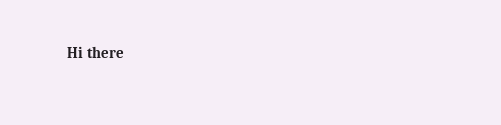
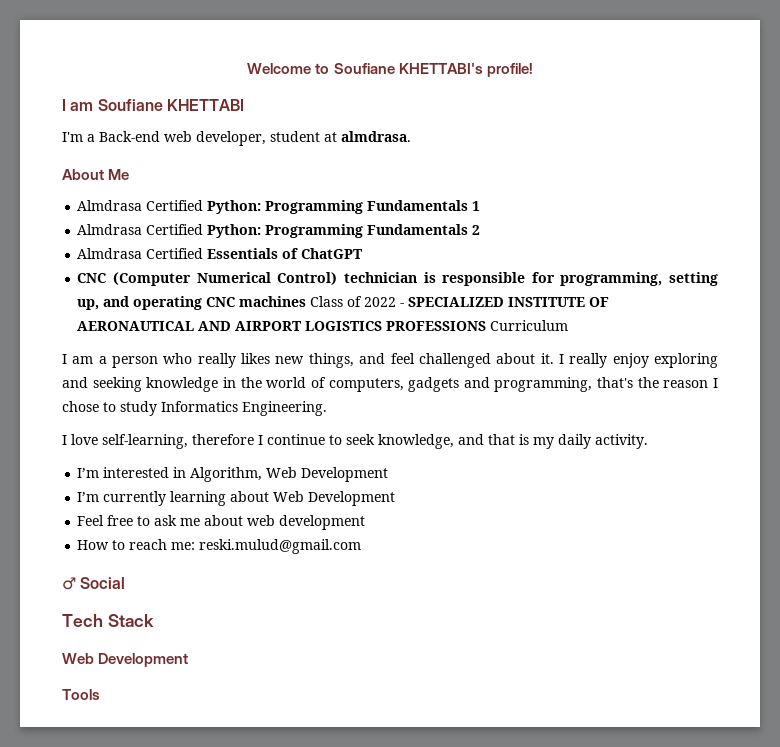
- Hi there
+ Welcome to Soufiane KHETTABI's profile!
+ I am Soufiane KHETTABI
+ I'm a Back-end web developer, student at almdrasa.
+ About Me
+ Almdrasa Certified Python: Programming Fundamentals 1
+ Almdrasa Certified Python: Programming Fundamentals 2
+ Almdrasa Certified Essentials of ChatGPT
+ CNC (Computer Numerical Control) technician is responsible for programming, setting up, and operating CNC machines Class of 2022 - SPECIALIZED INSTITUTE OF AERONAUTICAL AND AIRPORT LOGISTICS PROFESSIONS Curriculum
+ I am a person who really likes new things, and feel challenged about it. I really enjoy exploring and seeking knowledge in the world of computers, gadgets and programming, that's the reason I chose to study Informatics Engineering.
+ I love self-learning, therefore I continue to seek knowledge, and that is my daily activity.
+ I’m interested in Algorithm, Web Development
+ I’m currently learning about Web Development
+ Feel free to ask me about web development
+ How to reach me: reski.mulud@gmail.com
+ ♂ Social
+ Tech Stack
+ Web Development
+ Tools

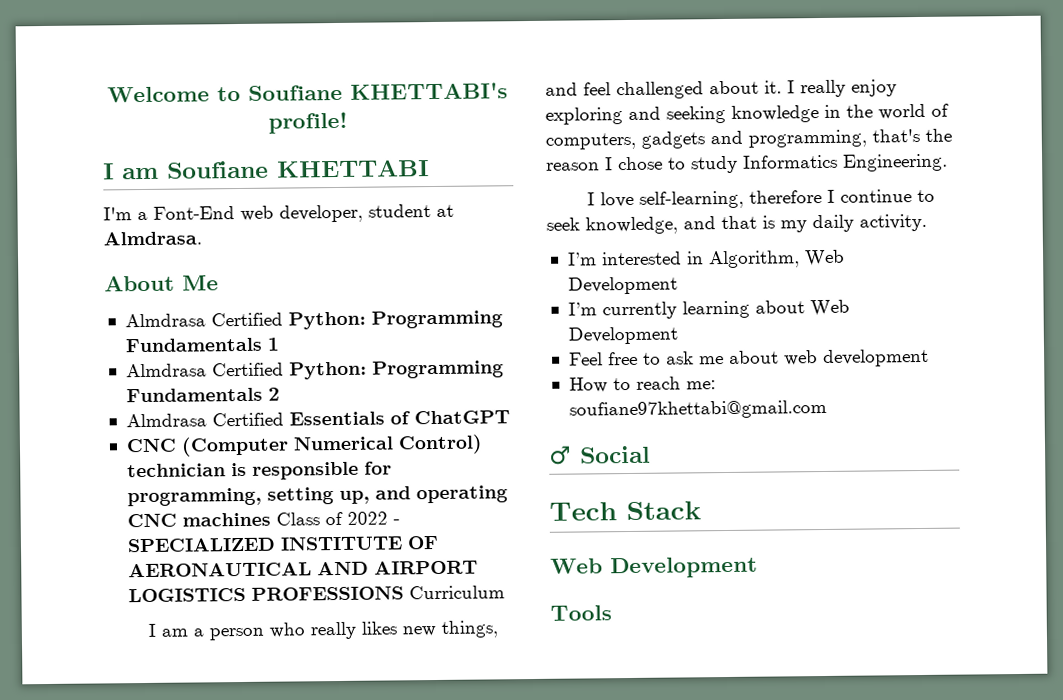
- I'm a Back-end web developer, student at almdrasa.
+ I'm a Font-End web developer, student at Almdrasa.
- How to reach me: reski.mulud@gmail.com
+ How to reach me: soufiane97khettabi@gmail.com

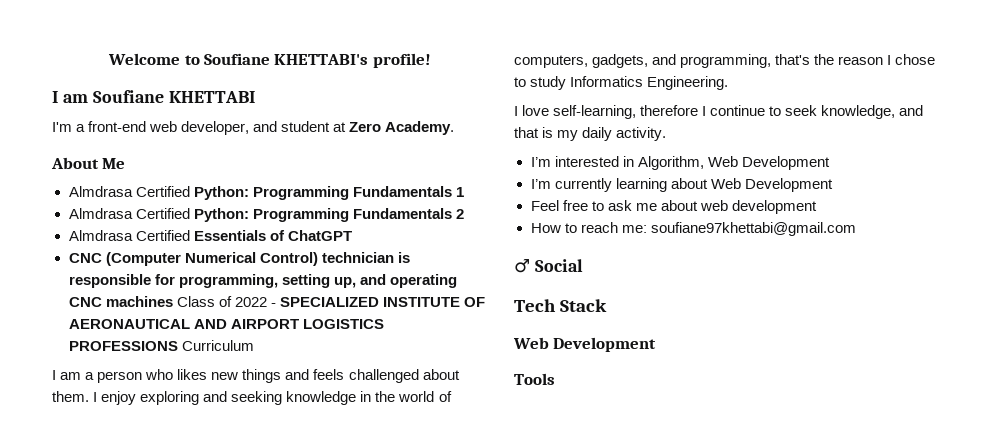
- I'm a Font-End web developer, student at Almdrasa.
+ I'm a front-end web developer, and student at Zero Academy.
- I am a person who really likes new things, and feel challenged about it. I really enjoy exploring and seeking knowledge in the world of computers, gadgets and programming, that's the reason I chose to study Informatics Engineering.
+ I am a person who likes new things and feels challenged about them. I enjoy exploring and seeking knowledge in the world of computers, gadgets, and programming, that's the reason I chose to study Informatics Engineering.

